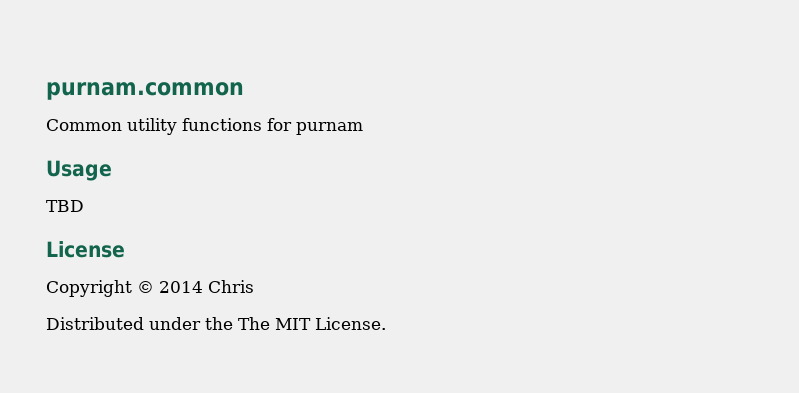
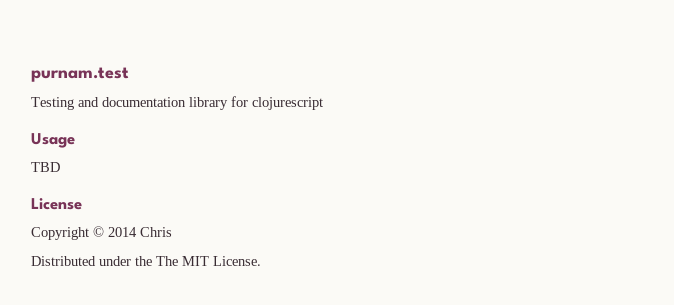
- purnam.common
- Common utility functions for purnam
+ purnam.test
+ Testing and documentation library for clojurescript

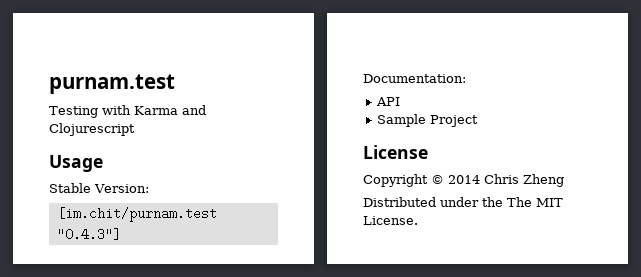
- Testing and documentation library for clojurescript
+ Testing with Karma and Clojurescript
  Usage
- TBD
+ Stable Version:
+ [im.chit/purnam.test "0.4.3"]
+ Documentation:
+ API
+ Sample Project
- Copyright © 2014 Chris
+ Copyright © 2014 Chris Zheng

